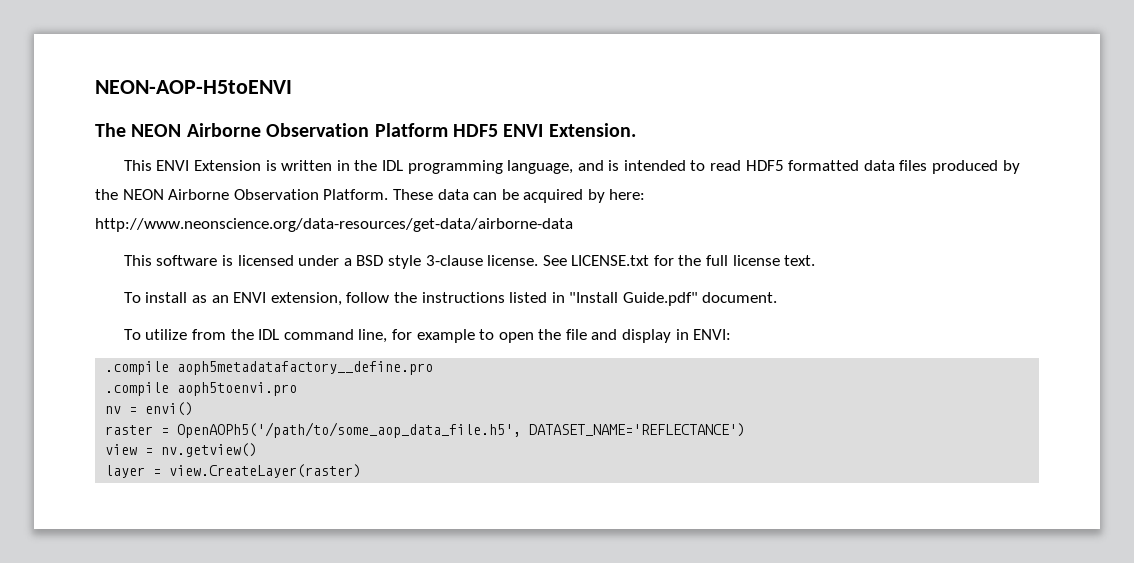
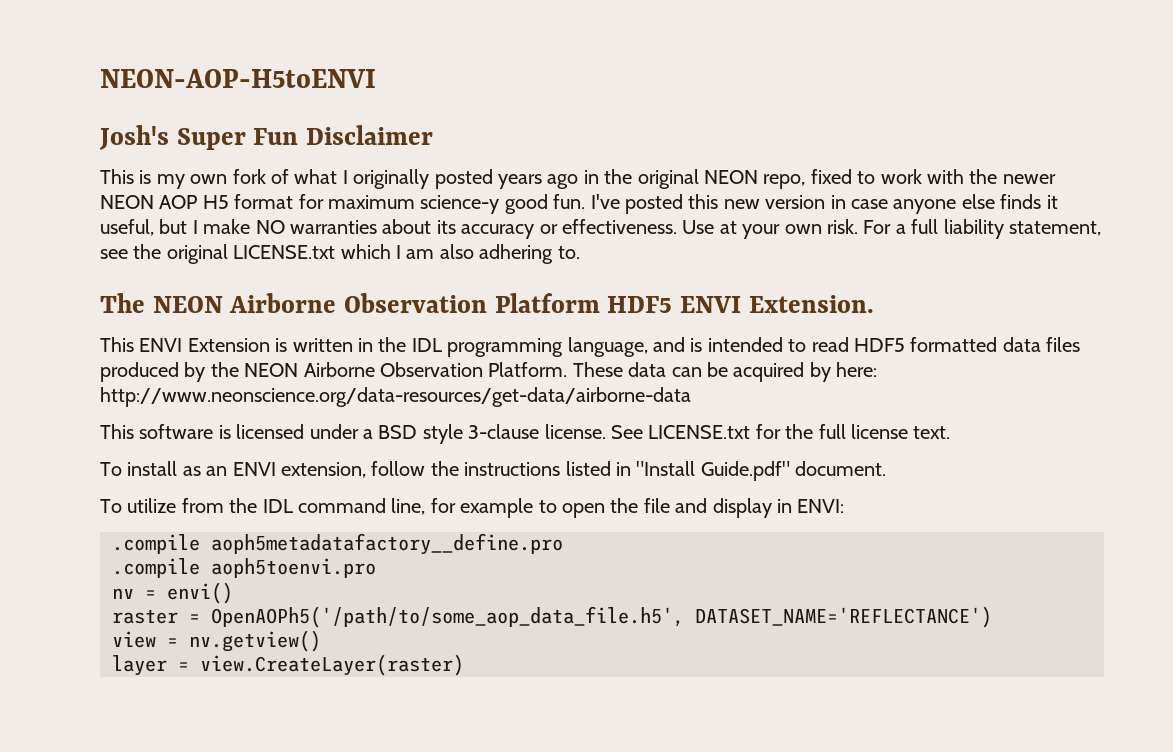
+ Josh's Super Fun Disclaimer
+ This is my own fork of what I originally posted years ago in the original NEON repo, fixed to work with the newer NEON AOP H5 format for maximum science-y good fun. I've posted this new version in case anyone else finds it useful, but I make NO warranties about its accuracy or effectiveness. Use at your own risk. For a full liability statement, see the original LICENSE.txt which I am also adhering to.

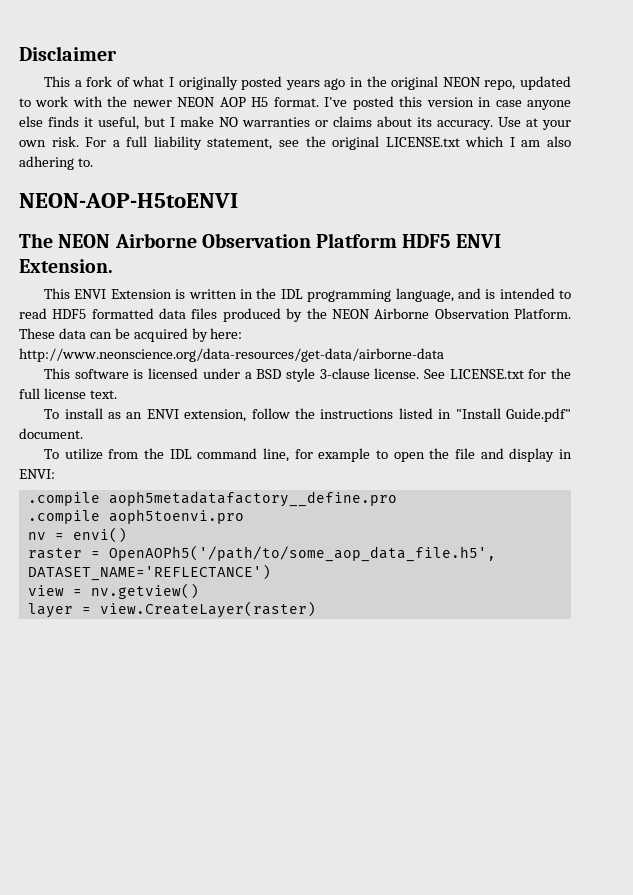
- NEON-AOP-H5toENVI
- Josh's Super Fun Disclaimer
+ Disclaimer
- This is my own fork of what I originally posted years ago in the original NEON repo, fixed to work with the newer NEON AOP H5 format for maximum science-y good fun.
+ This a fork of what I originally posted years ago in the original NEON repo, updated to work with the newer NEON AOP H5 format.
- I've posted this new version in case anyone else finds it useful, but I make NO warranties about its accuracy or effectiveness.
+ I've posted this version in case anyone else finds it useful, but I make NO warranties or claims about its accuracy.
+ NEON-AOP-H5toENVI

